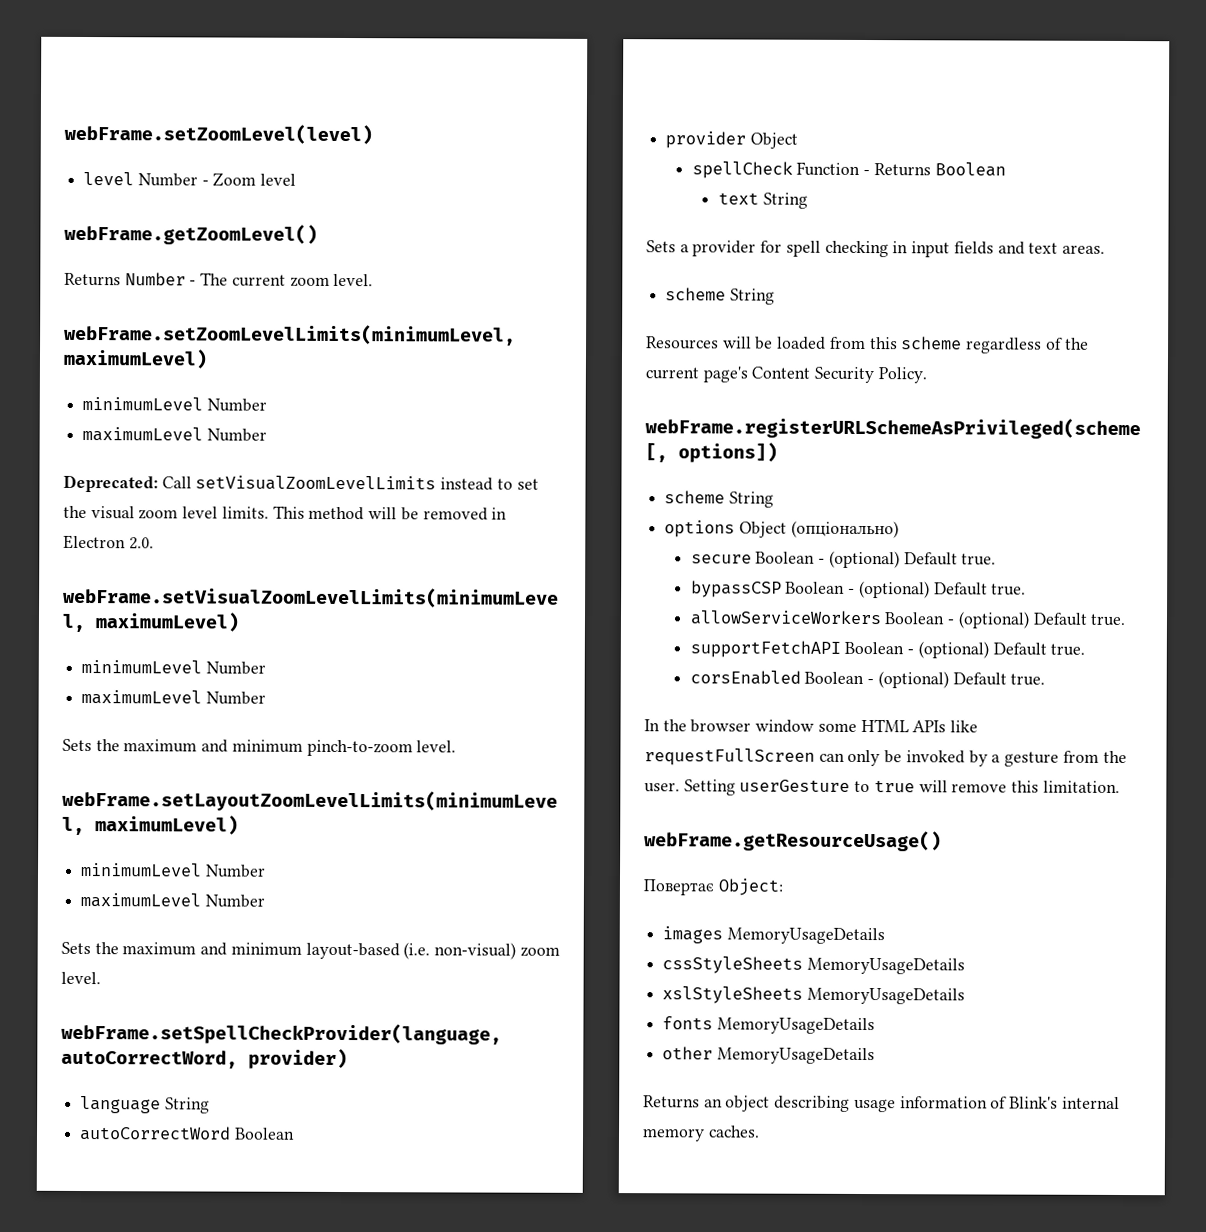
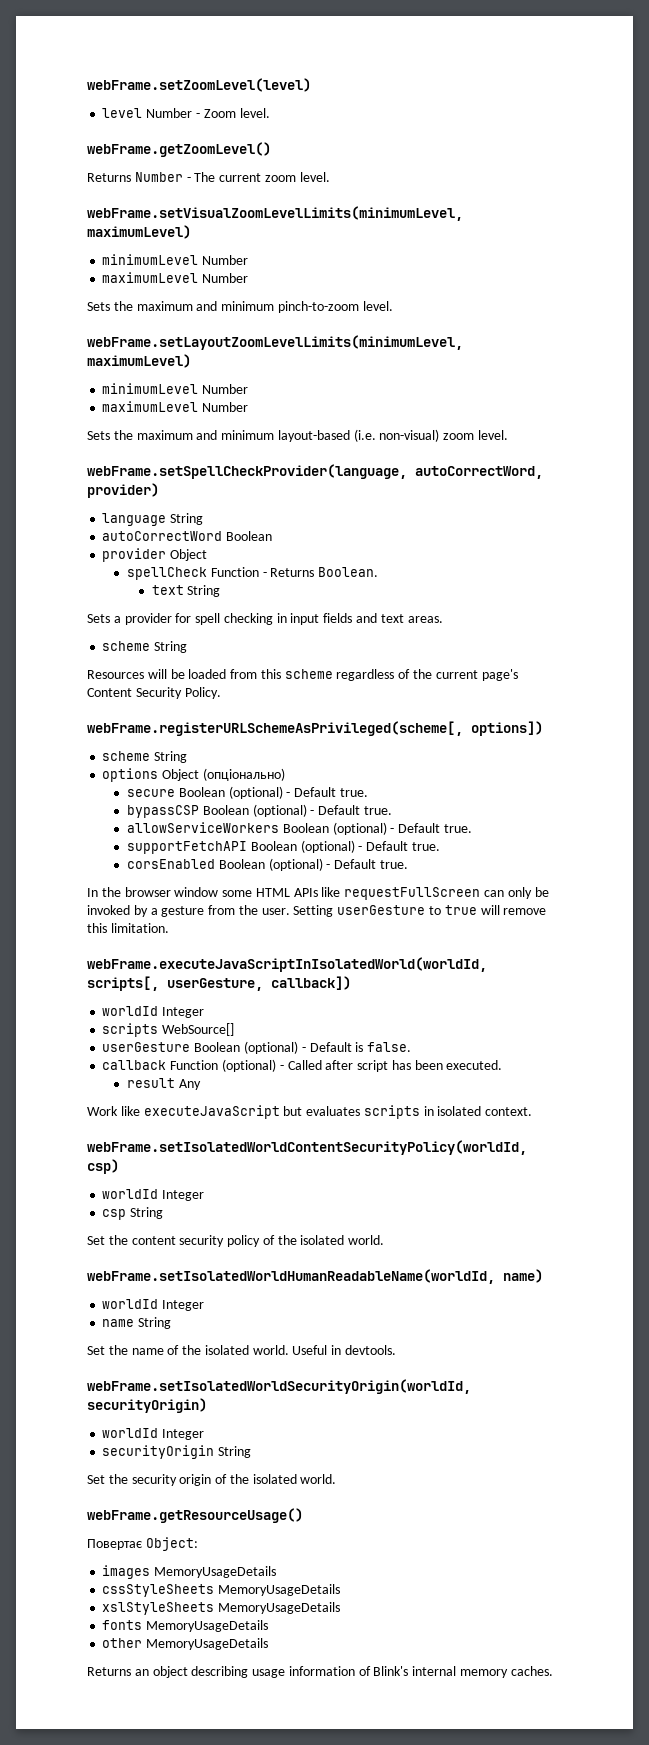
- level Number - Zoom level
+ level Number - Zoom level.
- webFrame.setZoomLevelLimits(minimumLevel, maximumLevel)
- minimumLevel Number
- maximumLevel Number
- Deprecated: Call setVisualZoomLevelLimits instead to set the visual zoom level limits. This method will be removed in Electron 2.0.
- spellCheck Function - Returns Boolean
+ spellCheck Function - Returns Boolean.
- secure Boolean - (optional) Default true.
+ secure Boolean (optional) - Default true.
- bypassCSP Boolean - (optional) Default true.
+ bypassCSP Boolean (optional) - Default true.
- allowServiceWorkers Boolean - (optional) Default true.
+ allowServiceWorkers Boolean (optional) - Default true.
- supportFetchAPI Boolean - (optional) Default true.
+ supportFetchAPI Boolean (optional) - Default true.
- corsEnabled Boolean - (optional) Default true.
+ corsEnabled Boolean (optional) - Default true.
+ webFrame.executeJavaScriptInIsolatedWorld(worldId, scripts[, userGesture, callback])
+ worldId Integer
+ scripts WebSource[]
+ userGesture Boolean (optional) - Default is false.
+ callback Function (optional) - Called after script has been executed.
+ result Any
+ Work like executeJavaScript but evaluates scripts in isolated context.
+ webFrame.setIsolatedWorldContentSecurityPolicy(worldId, csp)
+ worldId Integer
+ csp String
+ Set the content security policy of the isolated world.
+ webFrame.setIsolatedWorldHumanReadableName(worldId, name)
+ worldId Integer
+ name String
+ Set the name of the isolated world. Useful in devtools.
+ webFrame.setIsolatedWorldSecurityOrigin(worldId, securityOrigin)
+ worldId Integer
+ securityOrigin String
+ Set the security origin of the isolated world.

